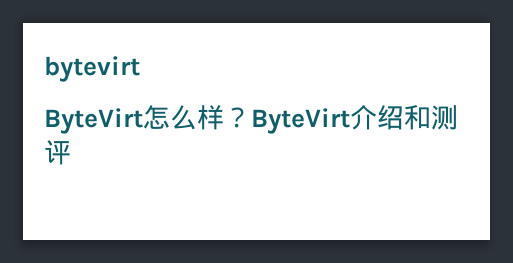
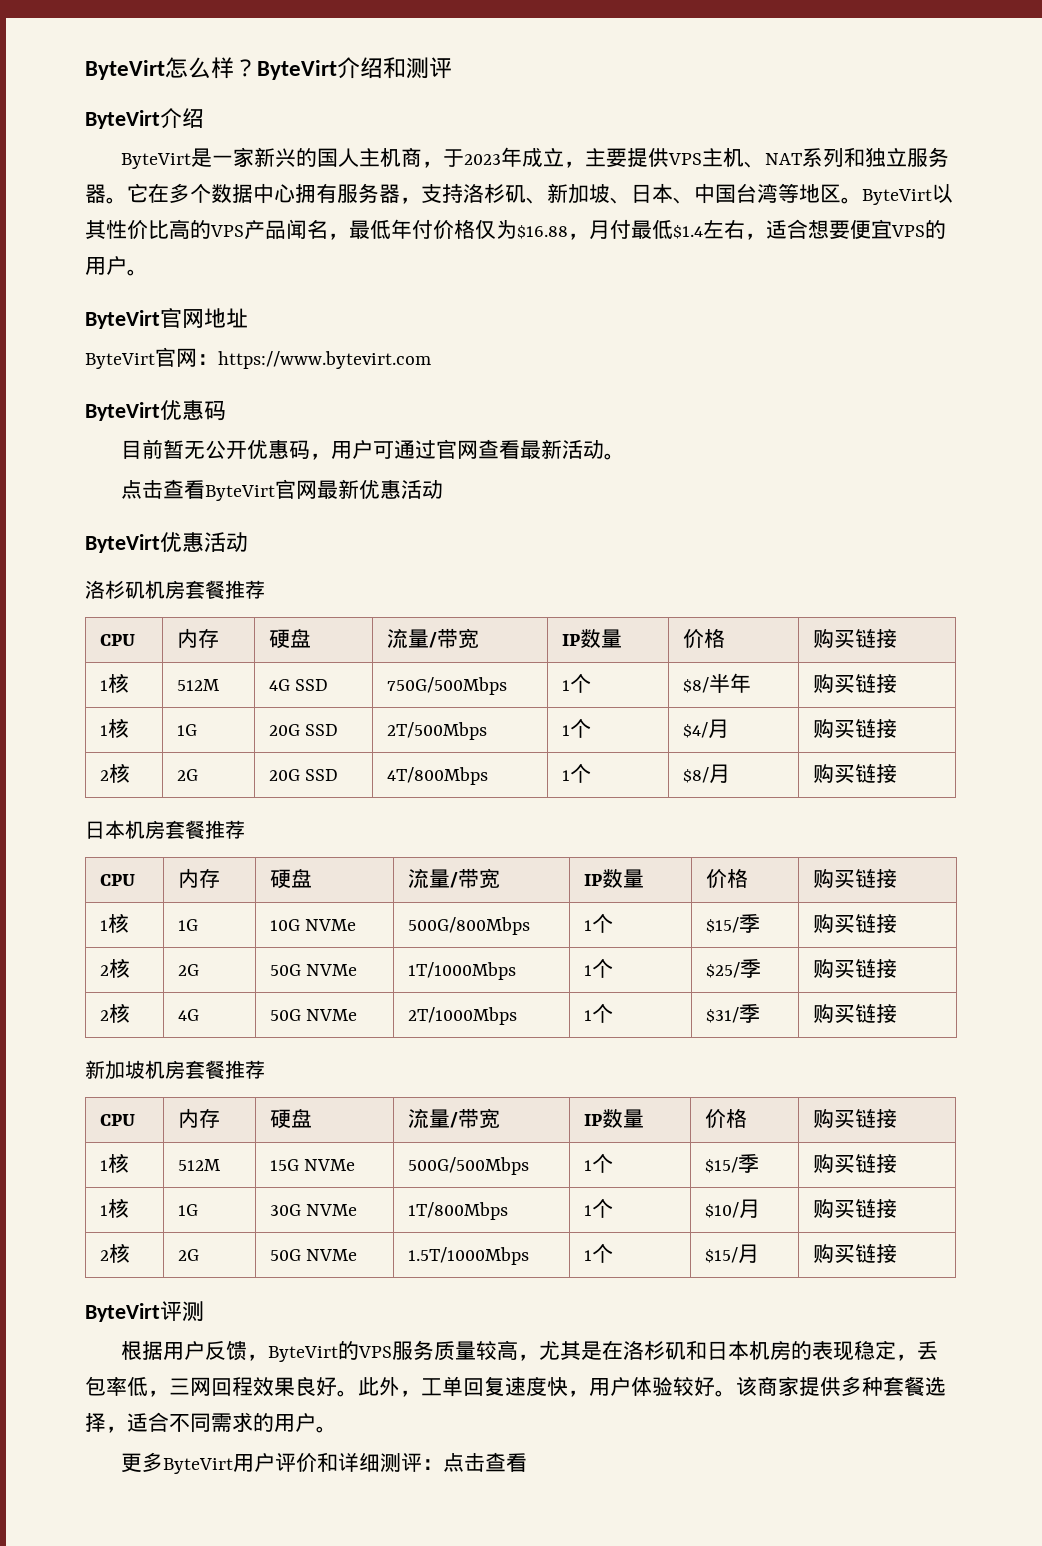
- bytevirt
  ByteVirt介绍和测评
+ ByteVirt介绍
+ ByteVirt是一家新兴的国人主机商，于2023年成立，主要提供VPS主机、NAT系列和独立服务器。它在多个数据中心拥有服务器，支持洛杉矶、新加坡、日本、中国台湾等地区。ByteVirt以其性价比高的VPS产品闻名，最低年付价格仅为$16.88，月付最低$1.4左右，适合想要便宜VPS的用户。
+ ByteVirt官网地址
+ ByteVirt官网：https://www.bytevirt.com
+ ByteVirt优惠码
+ 目前暂无公开优惠码，用户可通过官网查看最新活动。
+ 点击查看ByteVirt官网最新优惠活动
+ ByteVirt优惠活动
+ 洛杉矶机房套餐推荐
+ CPU | 内存 | 硬盘 | 流量/带宽 | IP数量 | 价格 | 购买链接
+ 1核 | 512M | 4G SSD | 750G/500Mbps | 1个 | $8/半年 | 购买链接
+ 1核 | 1G | 20G SSD | 2T/500Mbps | 1个 | $4/月 | 购买链接
+ 2核 | 2G | 20G SSD | 4T/800Mbps | 1个 | $8/月 | 购买链接
+ 日本机房套餐推荐
+ CPU | 内存 | 硬盘 | 流量/带宽 | IP数量 | 价格 | 购买链接
+ 1核 | 1G | 10G NVMe | 500G/800Mbps | 1个 | $15/季 | 购买链接
+ 2核 | 2G | 50G NVMe | 1T/1000Mbps | 1个 | $25/季 | 购买链接
+ 2核 | 4G | 50G NVMe | 2T/1000Mbps | 1个 | $31/季 | 购买链接
+ 新加坡机房套餐推荐
+ CPU | 内存 | 硬盘 | 流量/带宽 | IP数量 | 价格 | 购买链接
+ 1核 | 512M | 15G NVMe | 500G/500Mbps | 1个 | $15/季 | 购买链接
+ 1核 | 1G | 30G NVMe | 1T/800Mbps | 1个 | $10/月 | 购买链接
+ 2核 | 2G | 50G NVMe | 1.5T/1000Mbps | 1个 | $15/月 | 购买链接
+ ByteVirt评测
+ 根据用户反馈，ByteVirt的VPS服务质量较高，尤其是在洛杉矶和日本机房的表现稳定，丢包率低，三网回程效果良好。此外，工单回复速度快，用户体验较好。该商家提供多种套餐选择，适合不同需求的用户。
+ 更多ByteVirt用户评价和详细测评：点击查看

